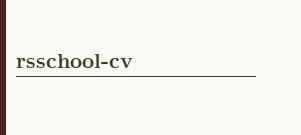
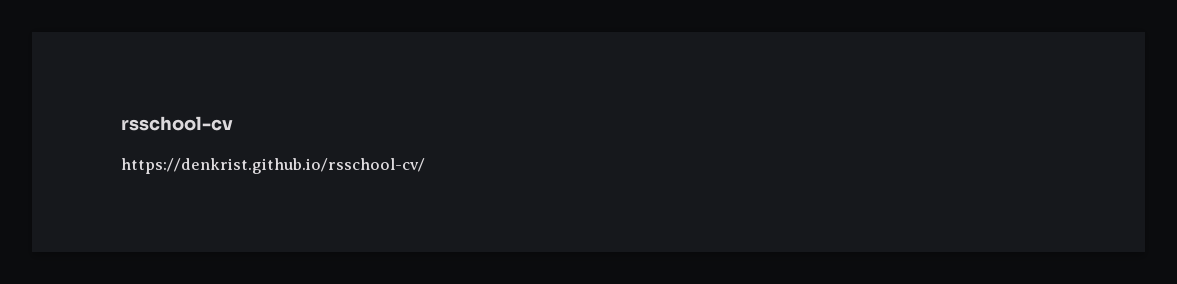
+ https://denkrist.github.io/rsschool-cv/

